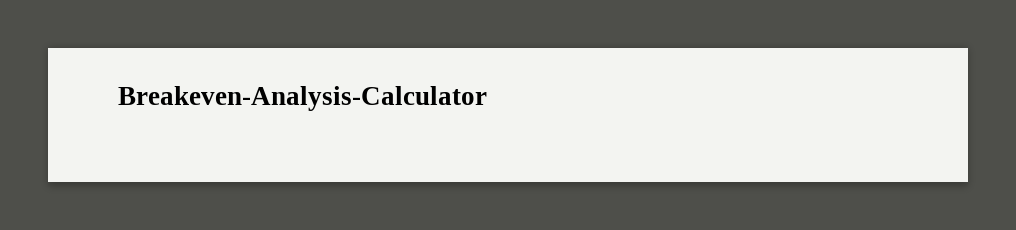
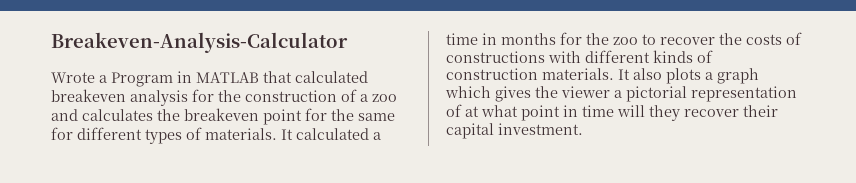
+ Wrote a Program in MATLAB that calculated breakeven analysis for the construction of a zoo and calculates the breakeven point for the same for different types of materials. It calculated a time in months for the zoo to recover the costs of constructions with different kinds of construction materials. It also plots a graph which gives the viewer a pictorial representation of at what point in time will they recover their capital investment.

